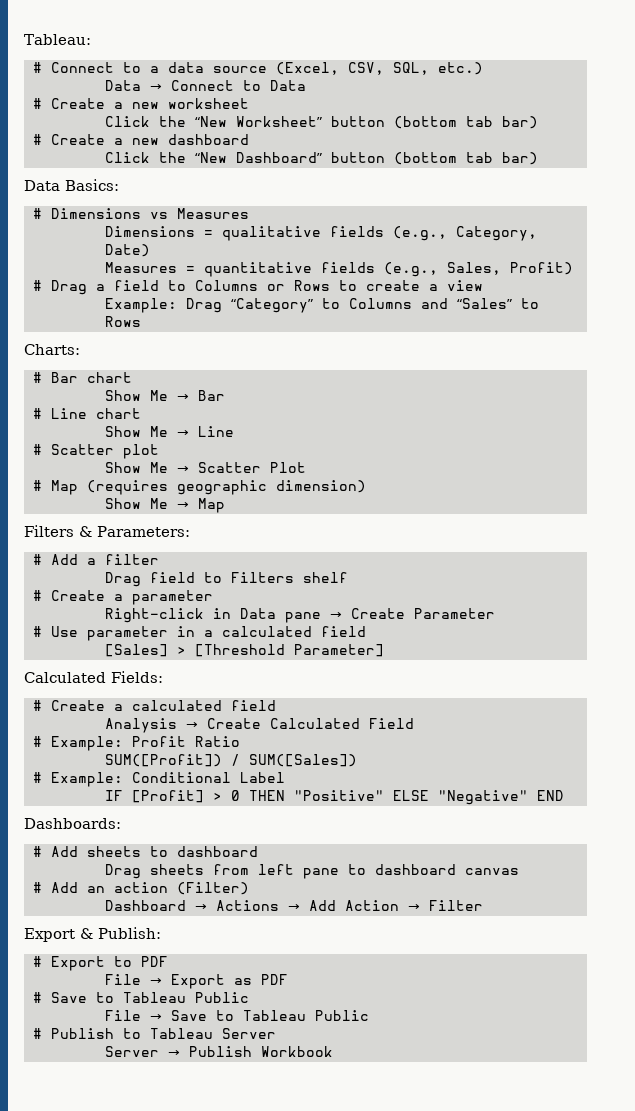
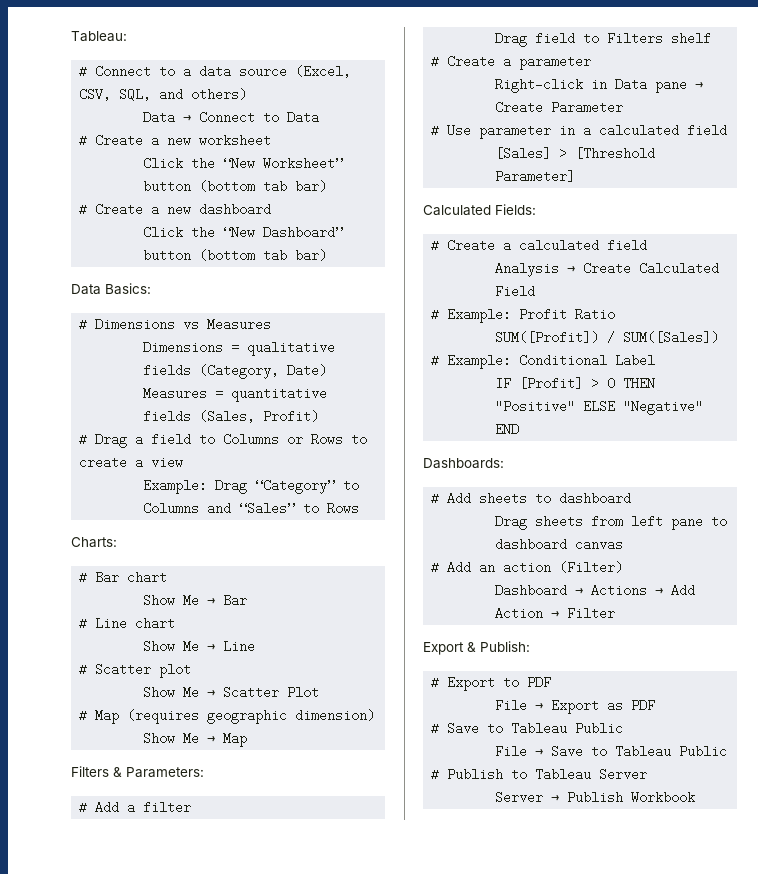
- # Connect to a data source (Excel, CSV, SQL, etc.)
+ # Connect to a data source (Excel, CSV, SQL, and others)
- Dimensions = qualitative fields (e.g., Category, Date)
+ Dimensions = qualitative fields (Category, Date)
- Measures = quantitative fields (e.g., Sales, Profit)
+ Measures = quantitative fields (Sales, Profit)

